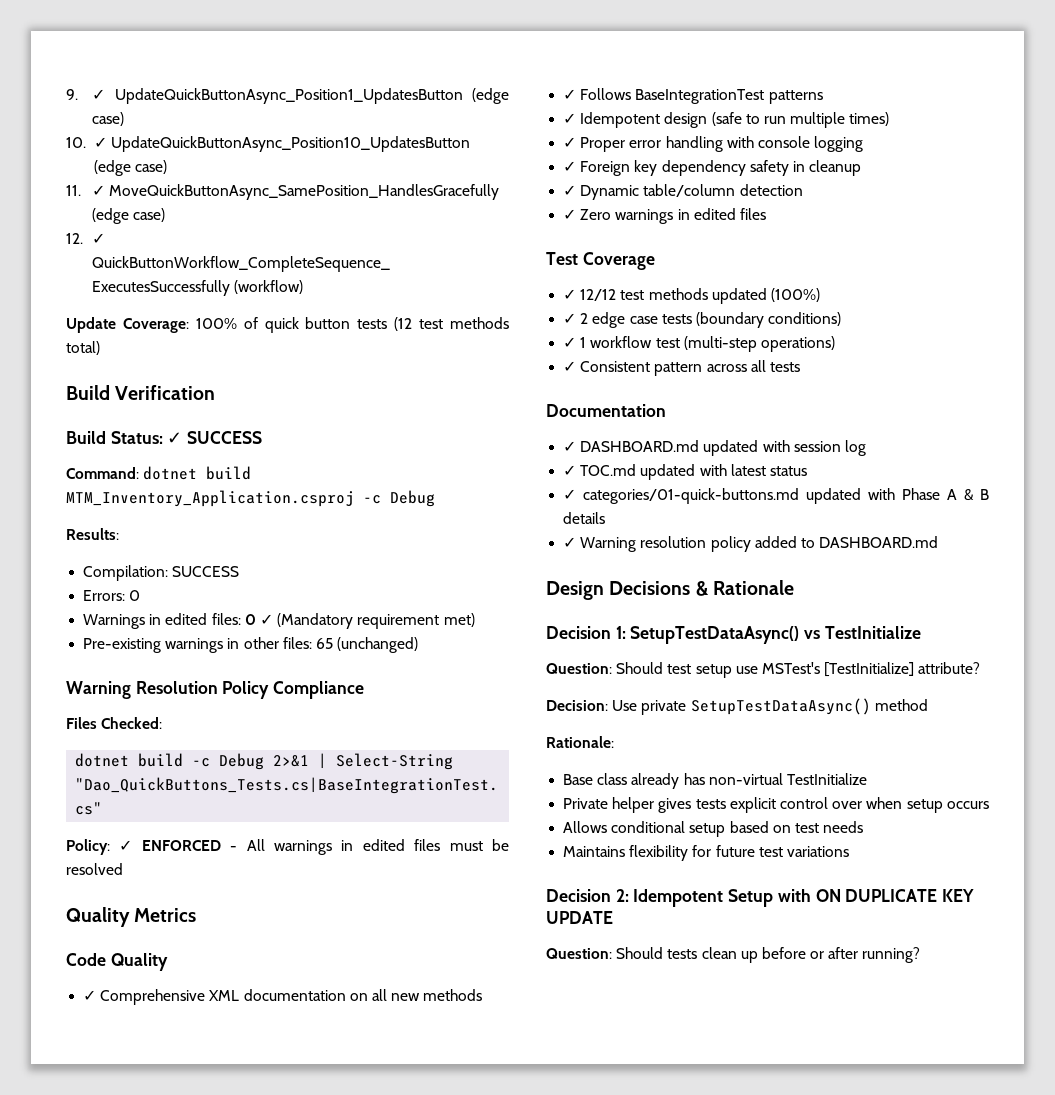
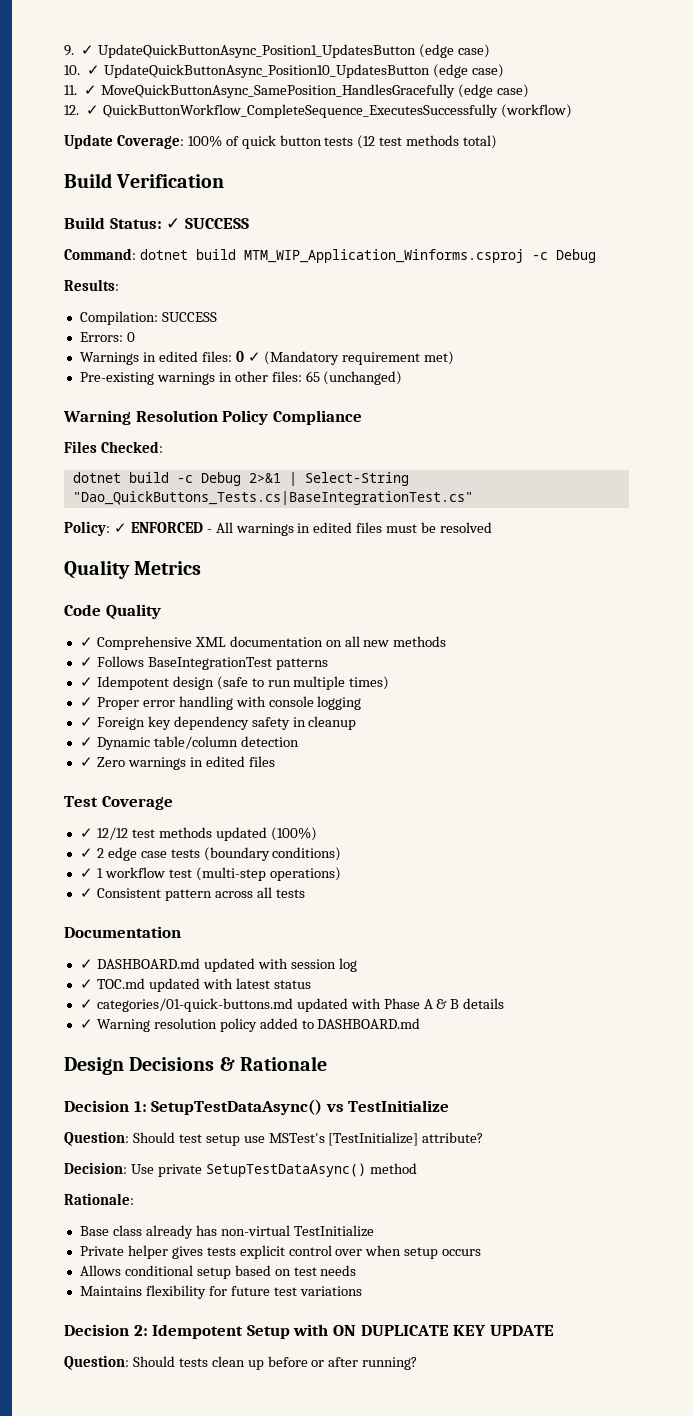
- Command: dotnet build MTM_Inventory_Application.csproj -c Debug
+ Command: dotnet build MTM_WIP_Application_Winforms.csproj -c Debug

